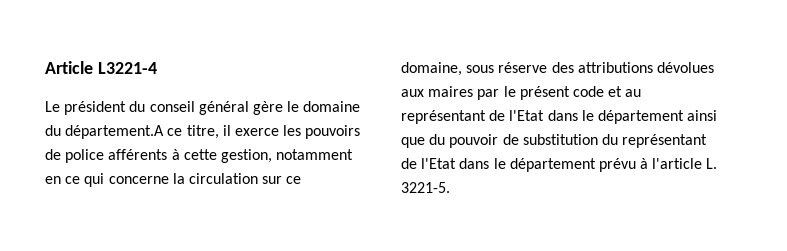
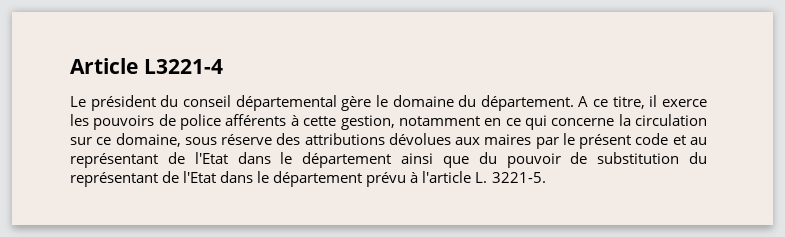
- Le président du conseil général gère le domaine du département.A ce titre, il exerce les pouvoirs de police afférents à cette gestion, notamment en ce qui concerne la circulation sur ce domaine, sous réserve des attributions dévolues aux maires par le présent code et au représentant de l'Etat dans le département ainsi que du pouvoir de substitution du représentant de l'Etat dans le département prévu à l'article L. 3221-5.
+ Le président du conseil départemental gère le domaine du département. A ce titre, il exerce les pouvoirs de police afférents à cette gestion, notamment en ce qui concerne la circulation sur ce domaine, sous réserve des attributions dévolues aux maires par le présent code et au représentant de l'Etat dans le département ainsi que du pouvoir de substitution du représentant de l'Etat dans le département prévu à l'article L. 3221-5.

